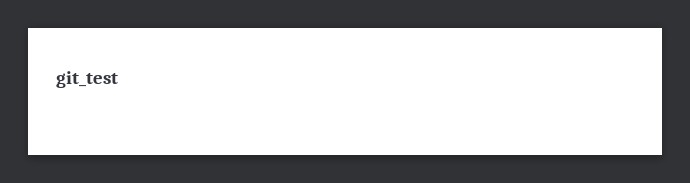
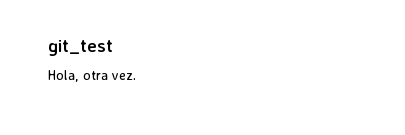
+ Hola, otra vez.

